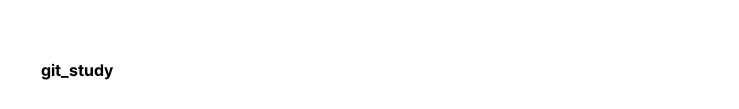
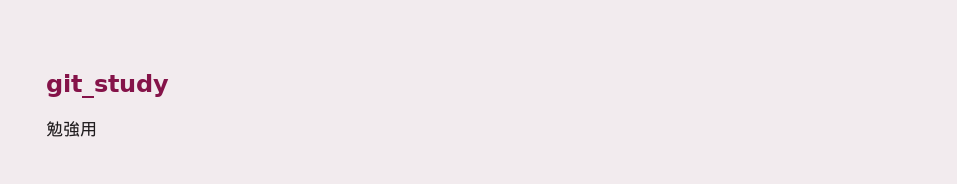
+ 勉強用

